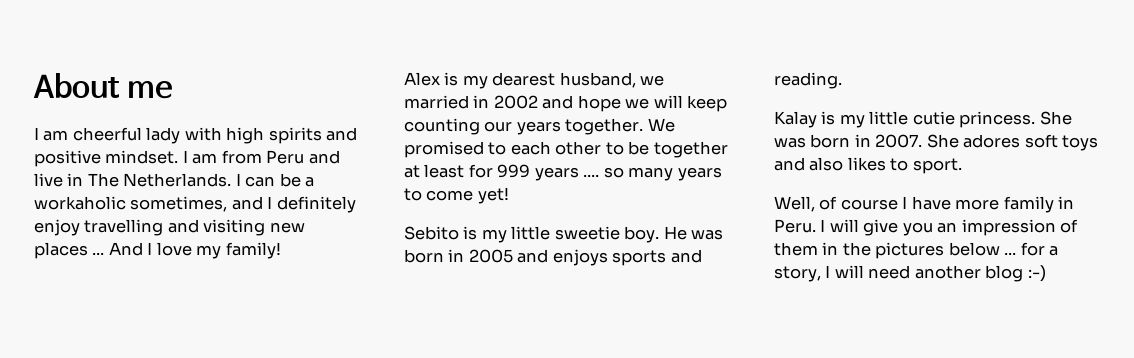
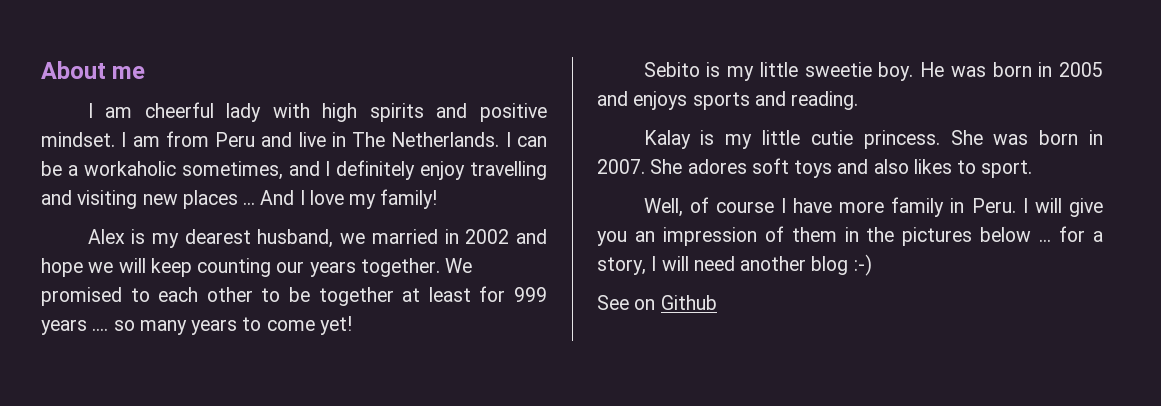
+ See on Github

